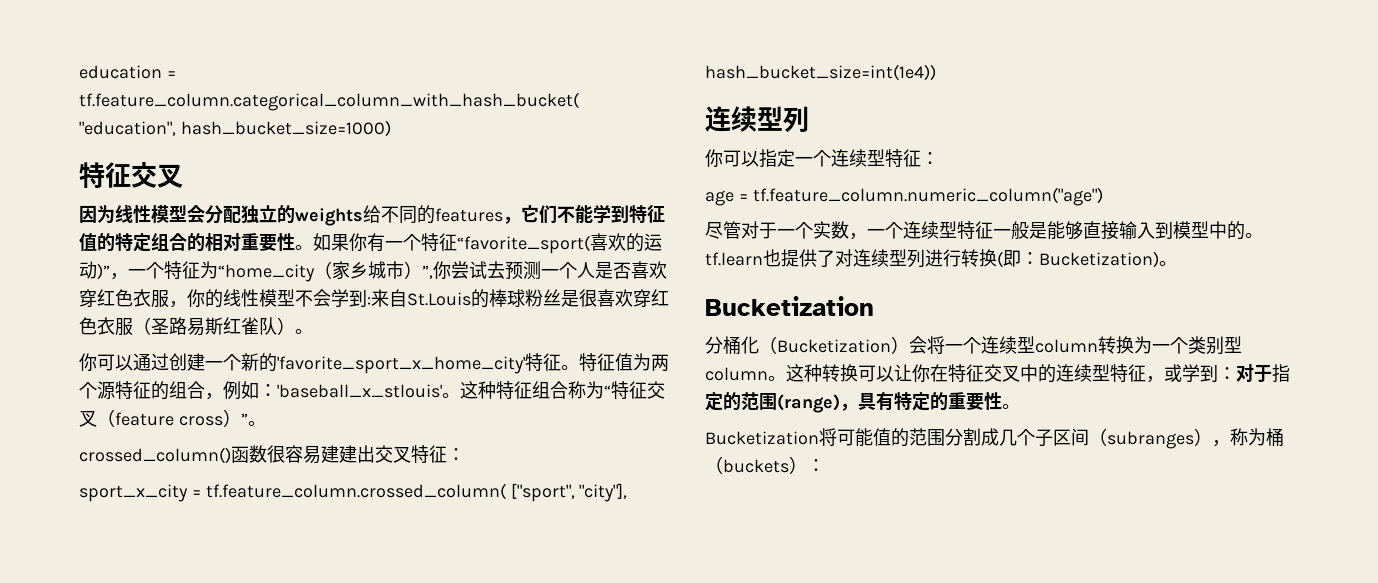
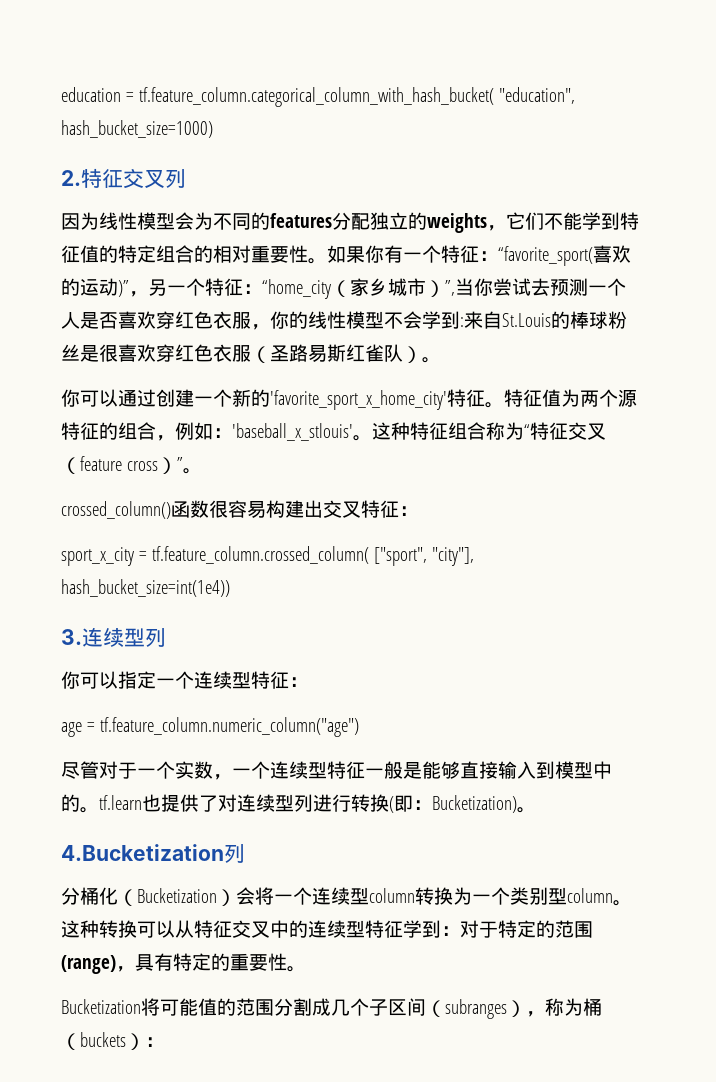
  education = tf.feature_column.categorical_column_with_hash_bucket( "education", hash_bucket_size=1000)
- 特征交叉
+ 2.特征交叉列
- 因为线性模型会分配独立的weights给不同的features，它们不能学到特征值的特定组合的相对重要性。
+ 因为线性模型会为不同的features分配独立的weights，它们不能学到特征值的特定组合的相对重要性。
- 如果你有一个特征“favorite_sport(喜欢的运动)”，一个特征为“home_city（家乡城市）”,你尝试去预测一个人是否喜欢穿红色衣服，你的线性模型不会学到:来自St.Louis的棒球粉丝是很喜欢穿红色衣服（圣路易斯红雀队）。
+ 如果你有一个特征：“favorite_sport(喜欢的运动)”，另一个特征：“home_city（家乡城市）”,当你尝试去预测一个人是否喜欢穿红色衣服，你的线性模型不会学到:来自St.Louis的棒球粉丝是很喜欢穿红色衣服（圣路易斯红雀队）。
- crossed_column()函数很容易建建出交叉特征：
+ crossed_column()函数很容易构建出交叉特征：
  sport_x_city = tf.feature_column.crossed_column( ["sport", "city"], hash_bucket_size=int(1e4))
- 连续型列
+ 3.连续型列
  尽管对于一个实数，一个连续型特征一般是能够直接输入到模型中的。tf.learn也提供了对连续型列进行转换(即：Bucketization)。
- Bucketization
+ 4.Bucketization列
- 这种转换可以让你在特征交叉中的连续型特征，或学到：对于指定的范围(range)，具有特定的重要性。
+ 这种转换可以从特征交叉中的连续型特征学到：对于特定的范围(range)，具有特定的重要性。

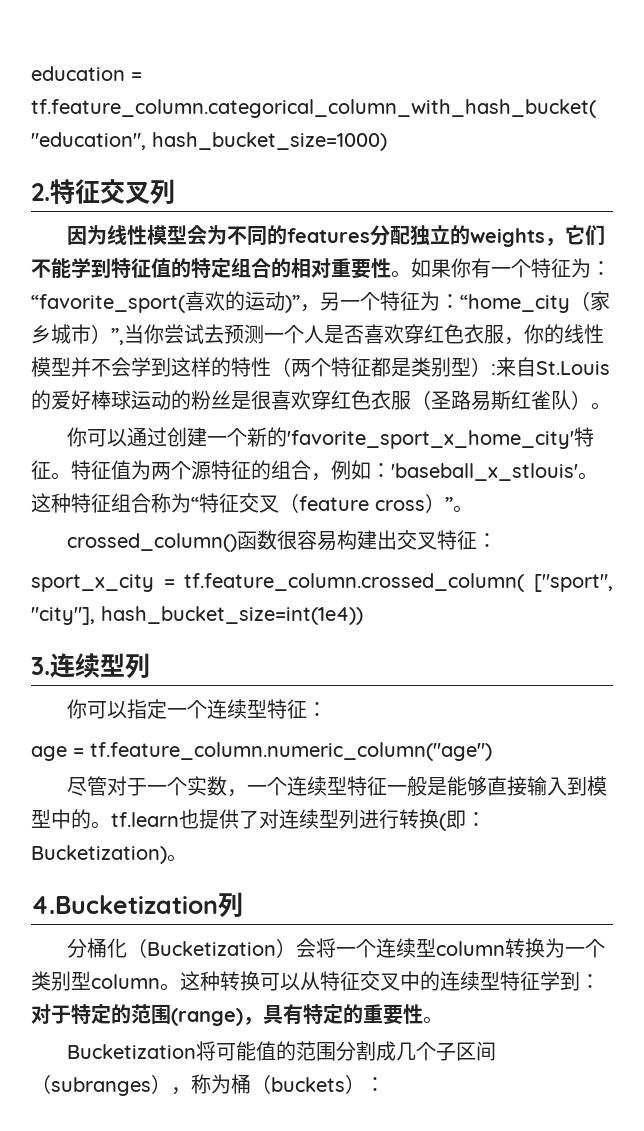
- 如果你有一个特征：“favorite_sport(喜欢的运动)”，另一个特征：“home_city（家乡城市）”,当你尝试去预测一个人是否喜欢穿红色衣服，你的线性模型不会学到:来自St.Louis的棒球粉丝是很喜欢穿红色衣服（圣路易斯红雀队）。
+ 如果你有一个特征为：“favorite_sport(喜欢的运动)”，另一个特征为：“home_city（家乡城市）”,当你尝试去预测一个人是否喜欢穿红色衣服，你的线性模型并不会学到这样的特性（两个特征都是类别型）:来自St.Louis的爱好棒球运动的粉丝是很喜欢穿红色衣服（圣路易斯红雀队）。

